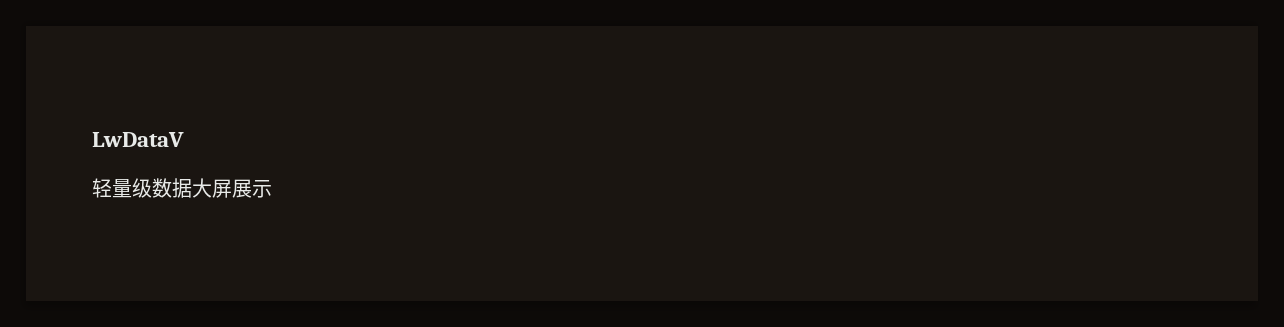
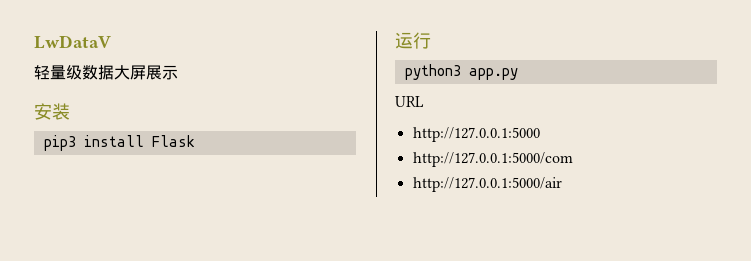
+ 安装
+ pip3 install Flask
+ 运行
+ python3 app.py
+ URL
+ http://127.0.0.1:5000
+ http://127.0.0.1:5000/com
+ http://127.0.0.1:5000/air

